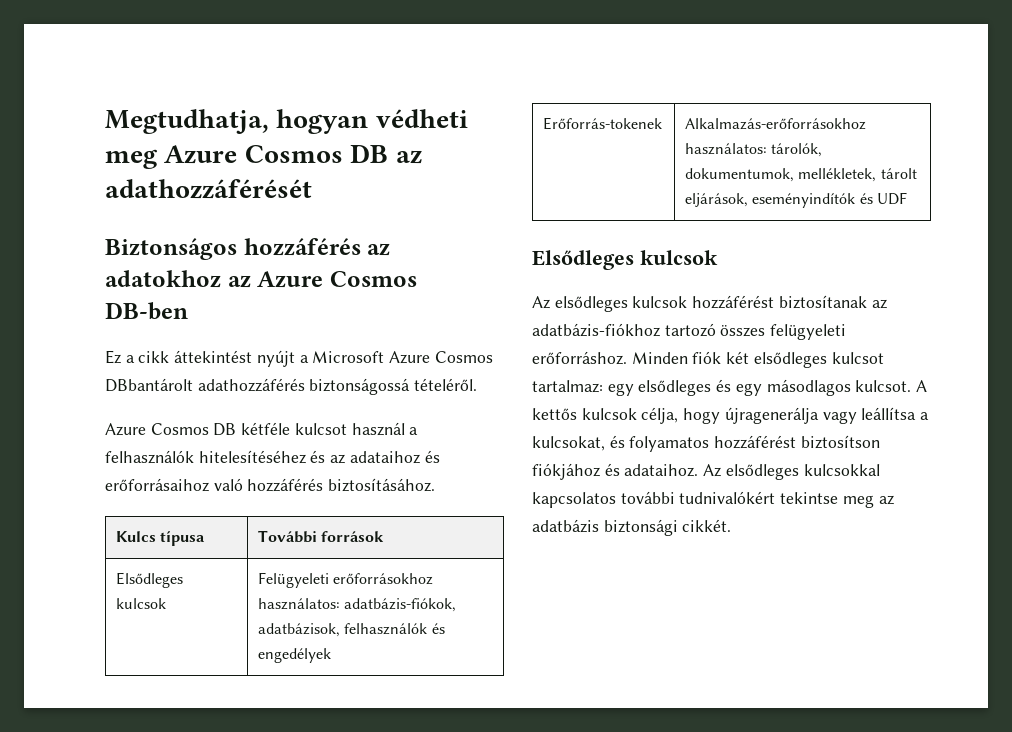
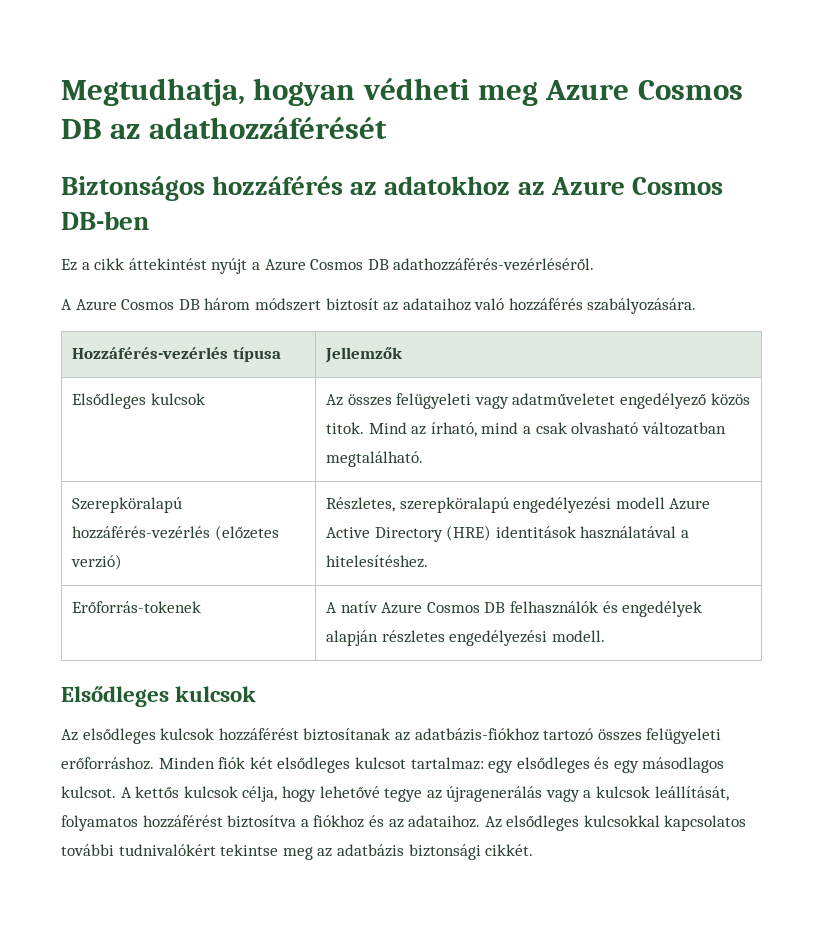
- Ez a cikk áttekintést nyújt a Microsoft Azure Cosmos DBbantárolt adathozzáférés biztonságossá tételéről.
- Azure Cosmos DB kétféle kulcsot használ a felhasználók hitelesítéséhez és az adataihoz és erőforrásaihoz való hozzáférés biztosításához.
- Kulcs típusa | További források
+ Ez a cikk áttekintést nyújt a Azure Cosmos DB adathozzáférés-vezérléséről.
+ A Azure Cosmos DB három módszert biztosít az adataihoz való hozzáférés szabályozására.
+ Hozzáférés-vezérlés típusa | Jellemzők
- Elsődleges kulcsok | Felügyeleti erőforrásokhoz használatos: adatbázis-fiókok, adatbázisok, felhasználók és engedélyek
- Erőforrás-tokenek | Alkalmazás-erőforrásokhoz használatos: tárolók, dokumentumok, mellékletek, tárolt eljárások, eseményindítók és UDF
+ Elsődleges kulcsok | Az összes felügyeleti vagy adatműveletet engedélyező közös titok. Mind az írható, mind a csak olvasható változatban megtalálható.
+ Szerepköralapú hozzáférés-vezérlés (előzetes verzió) | Részletes, szerepköralapú engedélyezési modell Azure Active Directory (HRE) identitások használatával a hitelesítéshez.
+ Erőforrás-tokenek | A natív Azure Cosmos DB felhasználók és engedélyek alapján részletes engedélyezési modell.
- A kettős kulcsok célja, hogy újragenerálja vagy leállítsa a kulcsokat, és folyamatos hozzáférést biztosítson fiókjához és adataihoz.
+ A kettős kulcsok célja, hogy lehetővé tegye az újragenerálás vagy a kulcsok leállítását, folyamatos hozzáférést biztosítva a fiókhoz és az adataihoz.

